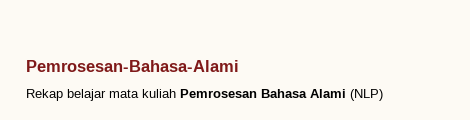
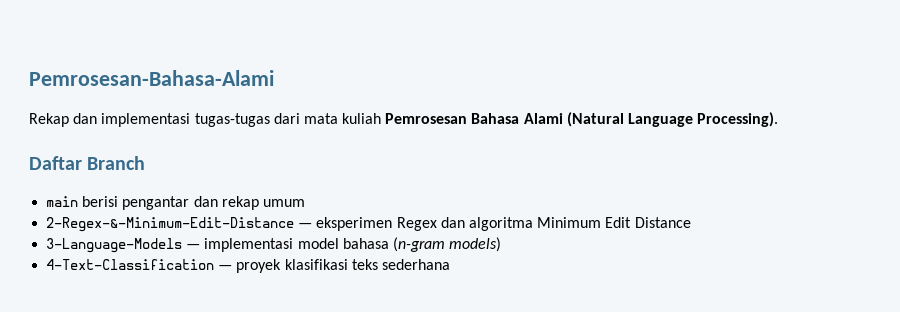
- Rekap belajar mata kuliah Pemrosesan Bahasa Alami (NLP)
+ Rekap dan implementasi tugas-tugas dari mata kuliah Pemrosesan Bahasa Alami (Natural Language Processing).
+ Daftar Branch
+ main berisi pengantar dan rekap umum
+ 2-Regex-&-Minimum-Edit-Distance — eksperimen Regex dan algoritma Minimum Edit Distance
+ 3-Language-Models — implementasi model bahasa (n-gram models)
+ 4-Text-Classification — proyek klasifikasi teks sederhana

